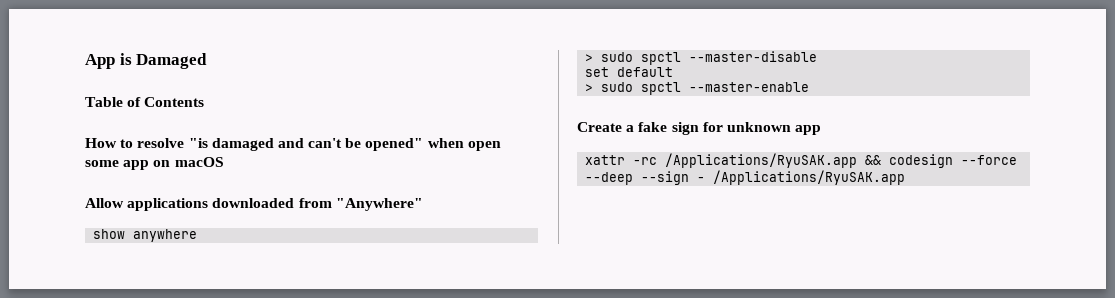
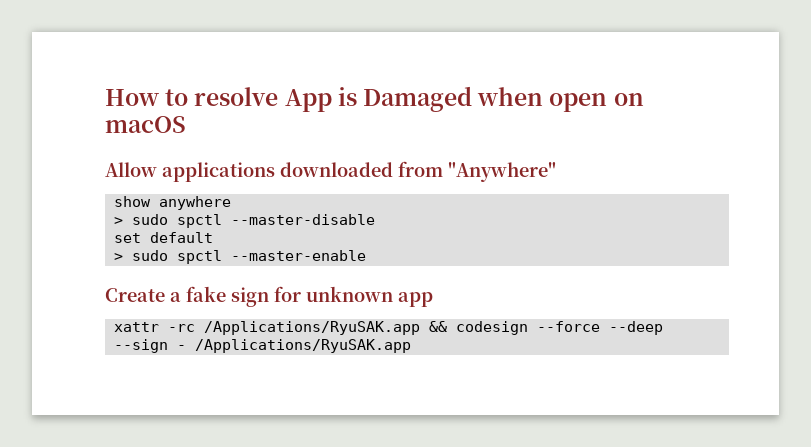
- App is Damaged
- Table of Contents
- How to resolve "is damaged and can't be opened" when open some app on macOS
+ How to resolve App is Damaged when open on macOS

